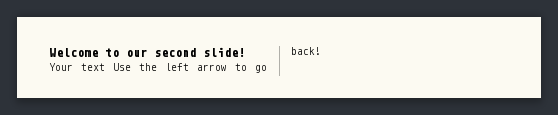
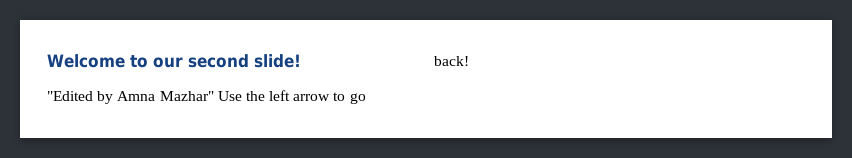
- Your text Use the left arrow to go back!
+ "Edited by Amna Mazhar" Use the left arrow to go back!

